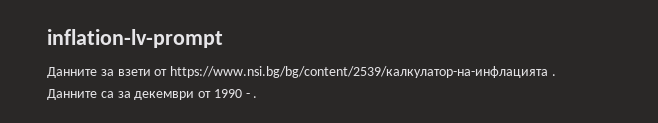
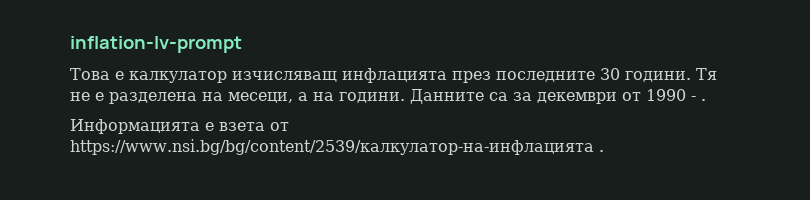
- Данните за взети от https://www.nsi.bg/bg/content/2539/калкулатор-на-инфлацията .
+ Това е калкулатор изчисляващ инфлацията през последните 30 години. Тя не е разделена на месеци, а на години.
+ Информацията е взета от https://www.nsi.bg/bg/content/2539/калкулатор-на-инфлацията .

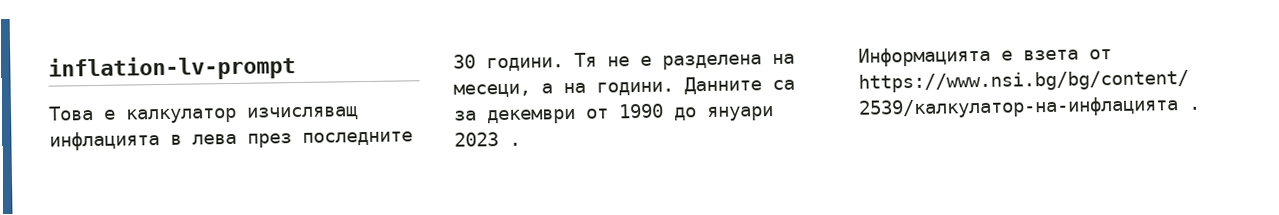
- Това е калкулатор изчисляващ инфлацията през последните 30 години.
+ Това е калкулатор изчисляващ инфлацията в лева през последните 30 години.
- Данните са за декември от 1990 - .
+ Данните са за декември от 1990 до януари 2023 .

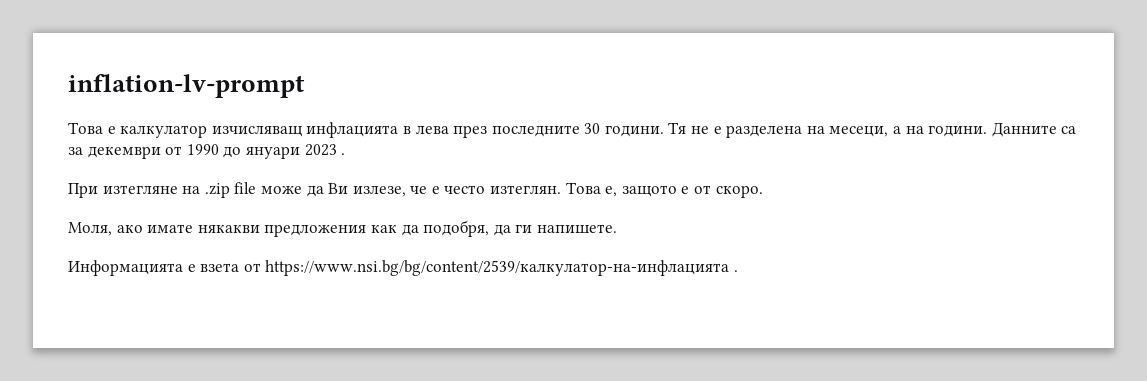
+ При изтегляне на .zip file може да Ви излезе, че е често изтеглян. Това е, защото е от скоро.
+ Моля, ако имате някакви предложения как да подобря, да ги напишете.

